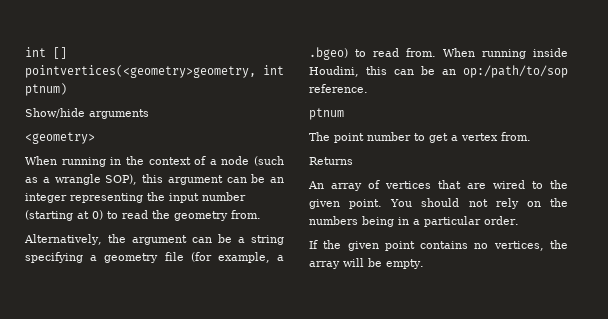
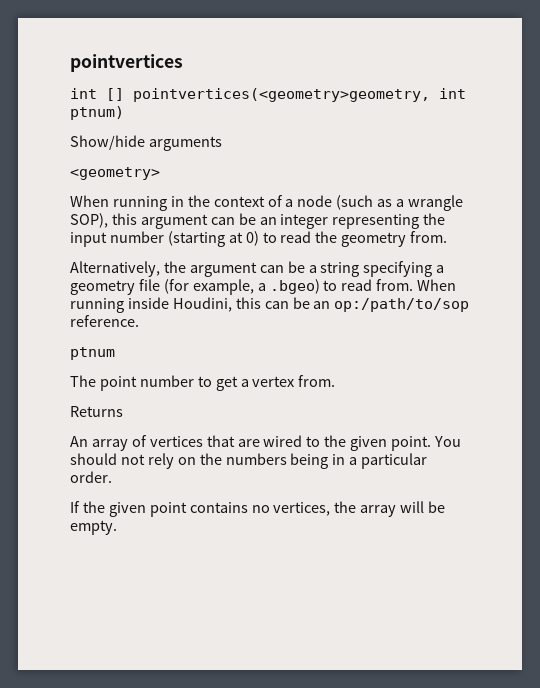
+ pointvertices

